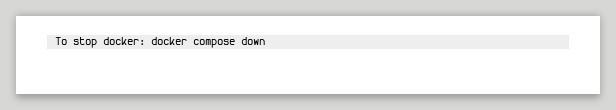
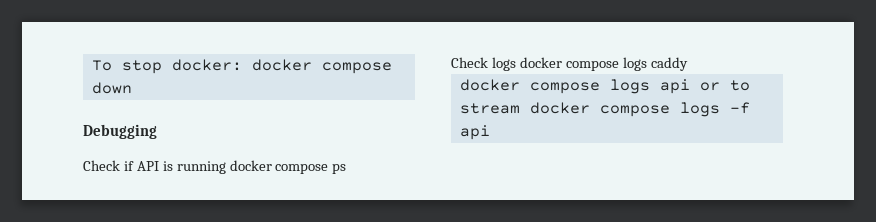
+ Debugging
+ Check if API is running docker compose ps
+ Check logs docker compose logs caddy
+ docker compose logs api or to stream docker compose logs -f api

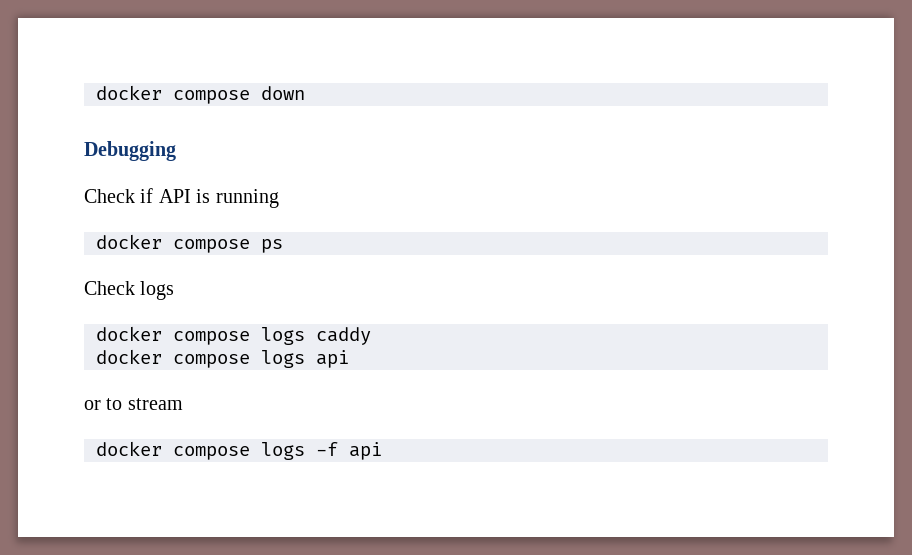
- To stop docker: docker compose down
+ docker compose down
- Check if API is running docker compose ps
+ Check if API is running
+ docker compose ps
- Check logs docker compose logs caddy
+ Check logs
+ docker compose logs caddy
- docker compose logs api or to stream docker compose logs -f api
+ docker compose logs api
+ or to stream
+ docker compose logs -f api

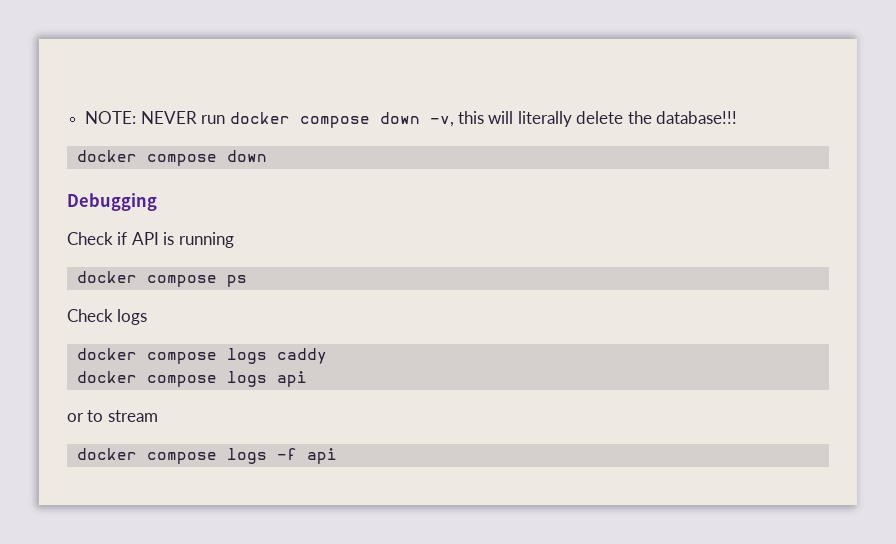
+ NOTE: NEVER run docker compose down -v, this will literally delete the database!!!

